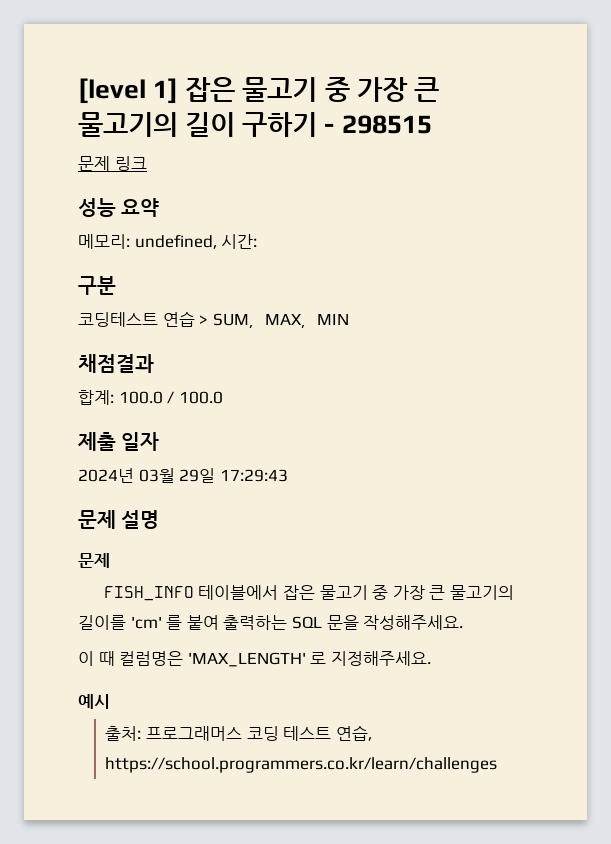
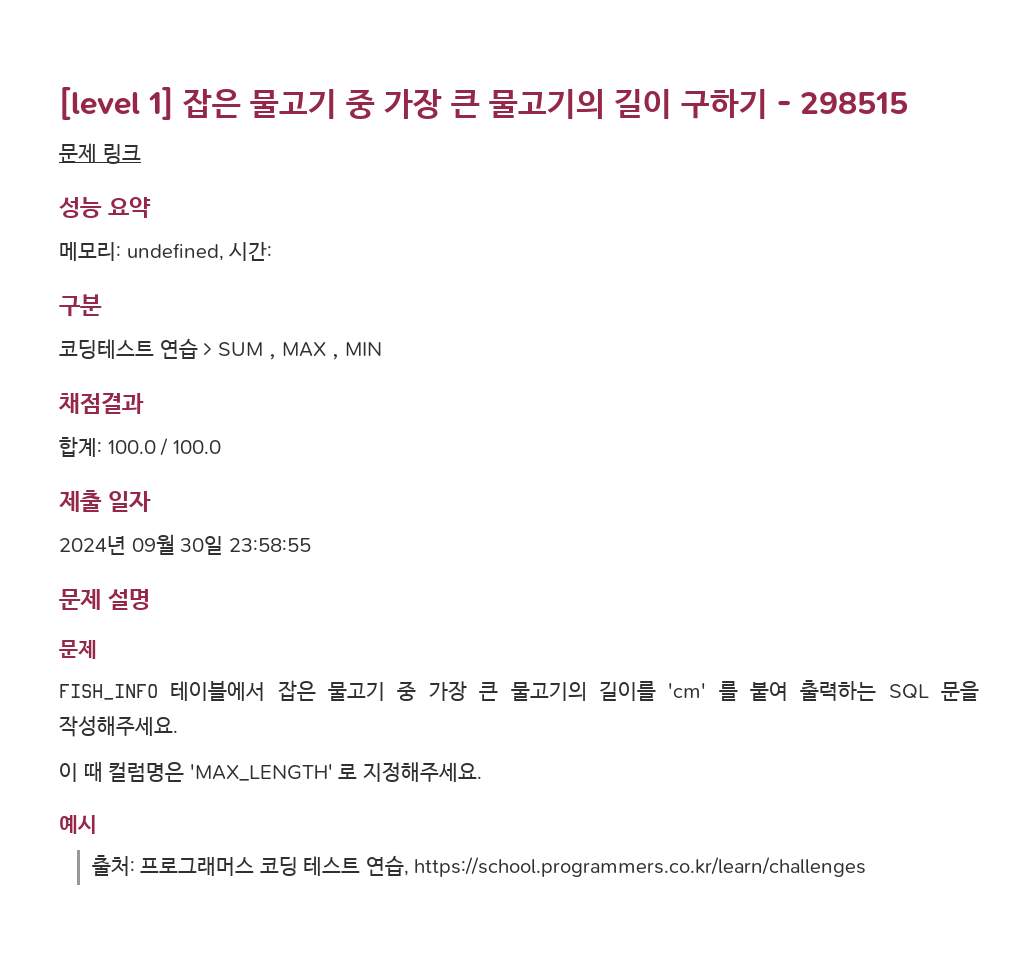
- 2024년 03월 29일 17:29:43
+ 2024년 09월 30일 23:58:55

